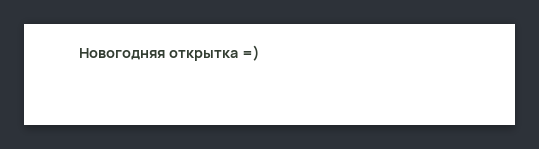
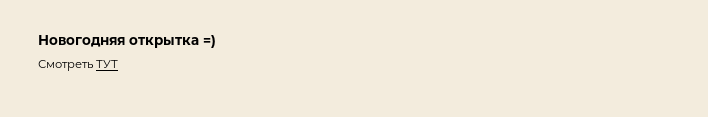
+ Смотреть ТУТ

